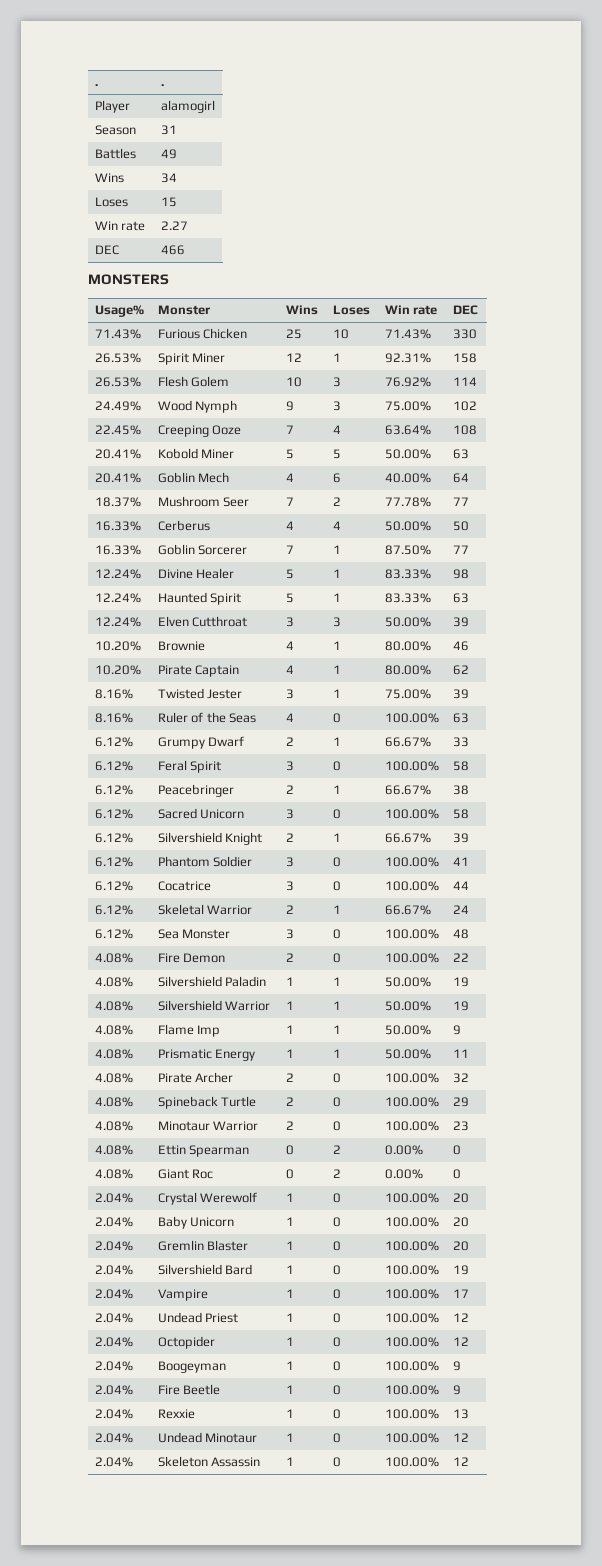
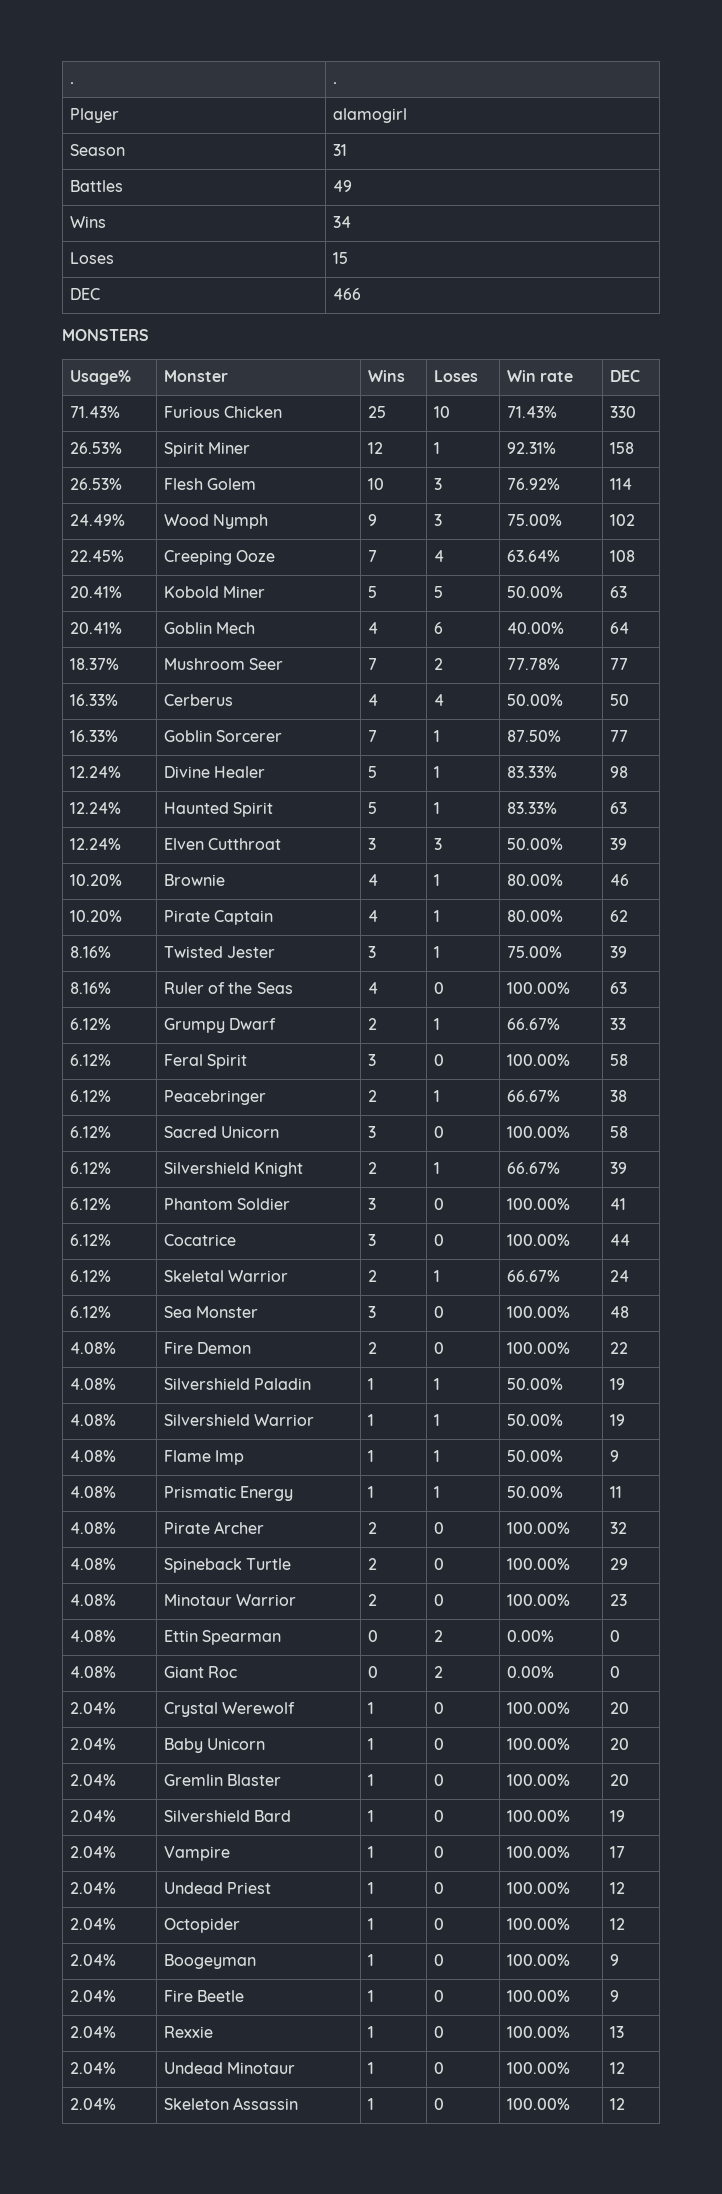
- Win rate | 2.27

